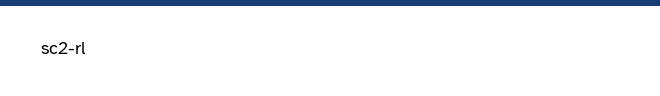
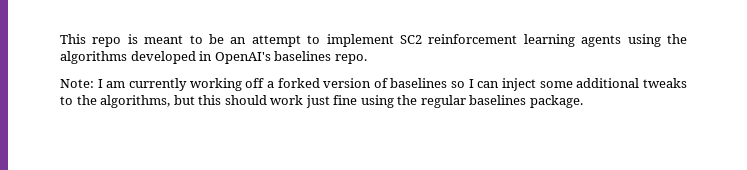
- sc2-rl
+ This repo is meant to be an attempt to implement SC2 reinforcement learning agents using the algorithms developed in OpenAI's baselines repo.
+ Note: I am currently working off a forked version of baselines so I can inject some additional tweaks to the algorithms, but this should work just fine using the regular baselines package.

